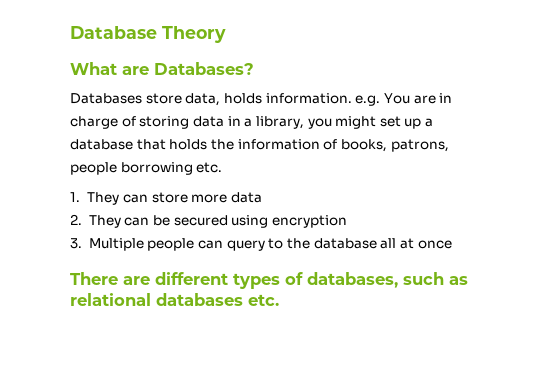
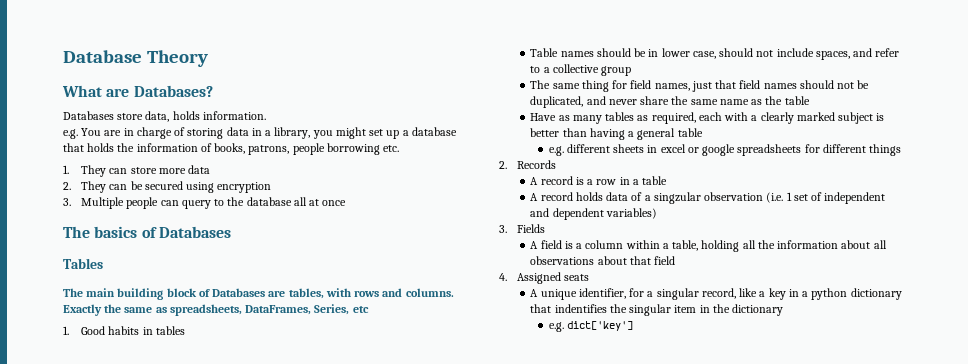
- Databases store data, holds information. e.g. You are in charge of storing data in a library, you might set up a database that holds the information of books, patrons, people borrowing etc.
+ Databases store data, holds information.
+ e.g. You are in charge of storing data in a library, you might set up a database that holds the information of books, patrons, people borrowing etc.
- There are different types of databases, such as relational databases etc.
+ The basics of Databases
+ Tables
+ The main building block of Databases are tables, with rows and columns. Exactly the same as spreadsheets, DataFrames, Series, etc
+ 1. Good habits in tables
+ Table names should be in lower case, should not include spaces, and refer to a collective group
+ The same thing for field names, just that field names should not be duplicated, and never share the same name as the table
+ Have as many tables as required, each with a clearly marked subject is better than having a general table
+ e.g. different sheets in excel or google spreadsheets for different things
+ 2. Records
+ A record is a row in a table
+ A record holds data of a singzular observation (i.e. 1 set of independent and dependent variables)
+ 3. Fields
+ A field is a column within a table, holding all the information about all observations about that field
+ 4. Assigned seats
+ A unique identifier, for a singular record, like a key in a python dictionary that indentifies the singular item in the dictionary
+ e.g. dict['key']

